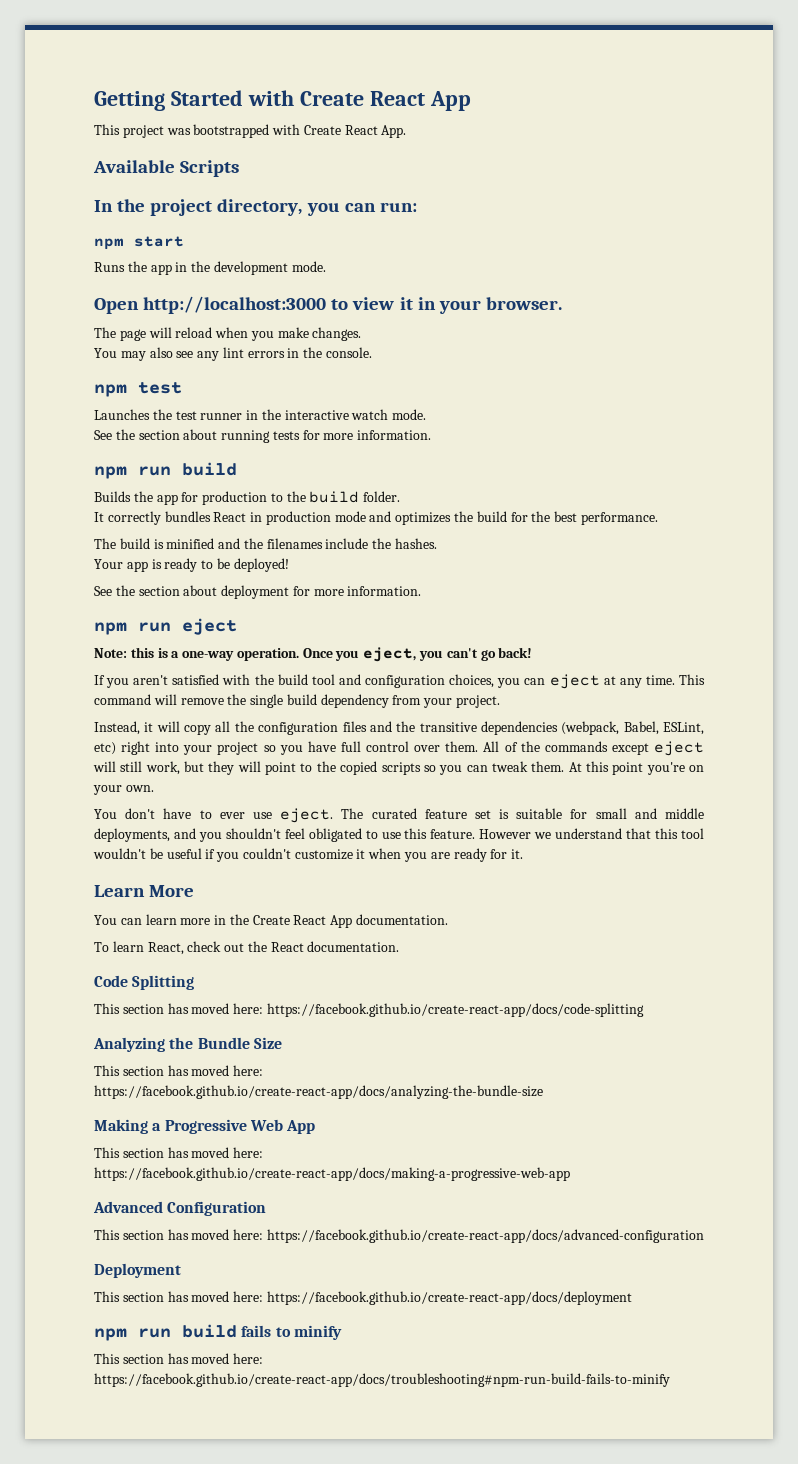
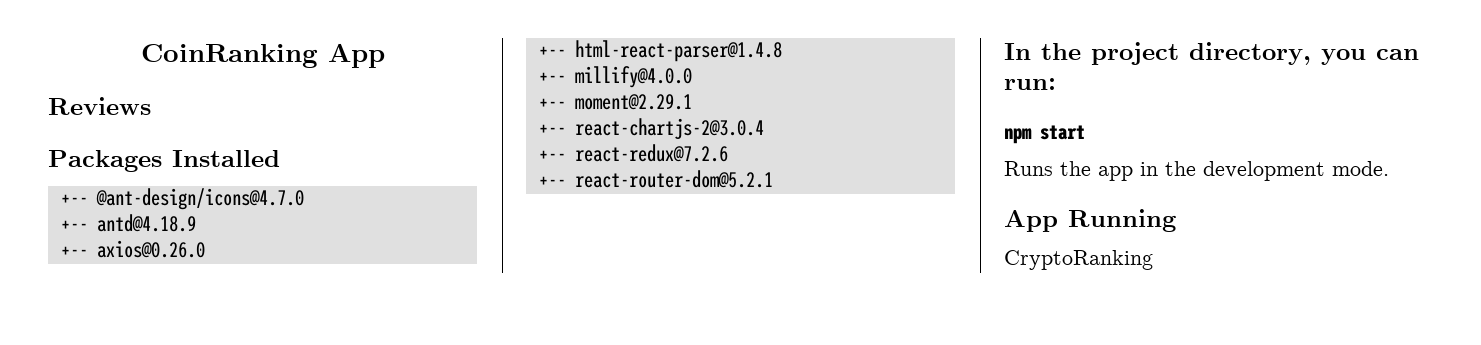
- Getting Started with Create React App
- This project was bootstrapped with Create React App.
- Available Scripts
+ CoinRanking App
+ Reviews
+ Packages Installed
+ +-- @ant-design/icons@4.7.0
+ +-- antd@4.18.9
+ +-- axios@0.26.0
+ +-- html-react-parser@1.4.8
+ +-- millify@4.0.0
+ +-- moment@2.29.1
+ +-- react-chartjs-2@3.0.4
+ +-- react-redux@7.2.6
+ +-- react-router-dom@5.2.1
- Open http://localhost:3000 to view it in your browser.
- The page will reload when you make changes.
- You may also see any lint errors in the console.
- npm test
- Launches the test runner in the interactive watch mode.
- See the section about running tests for more information.
- npm run build
- Builds the app for production to the build folder.
- It correctly bundles React in production mode and optimizes the build for the best performance.
- The build is minified and the filenames include the hashes.
- Your app is ready to be deployed!
- See the section about deployment for more information.
- npm run eject
- Note: this is a one-way operation. Once you eject, you can't go back!
- If you aren't satisfied with the build tool and configuration choices, you can eject at any time. This command will remove the single build dependency from your project.
- Instead, it will copy all the configuration files and the transitive dependencies (webpack, Babel, ESLint, etc) right into your project so you have full control over them. All of the commands except eject will still work, but they will point to the copied scripts so you can tweak them. At this point you're on your own.
- You don't have to ever use eject. The curated feature set is suitable for small and middle deployments, and you shouldn't feel obligated to use this feature. However we understand that this tool wouldn't be useful if you couldn't customize it when you are ready for it.
- Learn More
- You can learn more in the Create React App documentation.
- To learn React, check out the React documentation.
- Code Splitting
- This section has moved here: https://facebook.github.io/create-react-app/docs/code-splitting
- Analyzing the Bundle Size
- This section has moved here: https://facebook.github.io/create-react-app/docs/analyzing-the-bundle-size
- Making a Progressive Web App
- This section has moved here: https://facebook.github.io/create-react-app/docs/making-a-progressive-web-app
- Advanced Configuration
- This section has moved here: https://facebook.github.io/create-react-app/docs/advanced-configuration
- Deployment
- This section has moved here: https://facebook.github.io/create-react-app/docs/deployment
- npm run build fails to minify
- This section has moved here: https://facebook.github.io/create-react-app/docs/troubleshooting#npm-run-build-fails-to-minify
+ App Running
+ CryptoRanking

